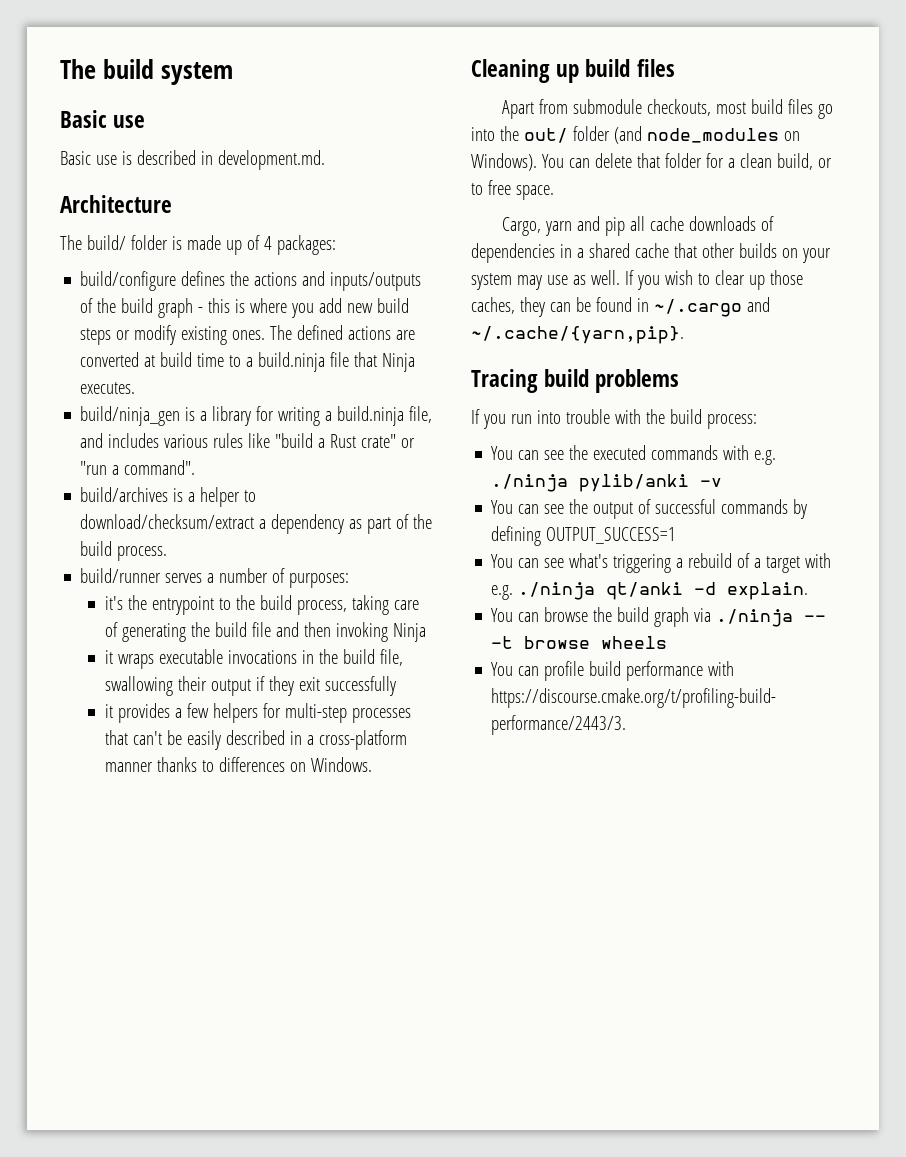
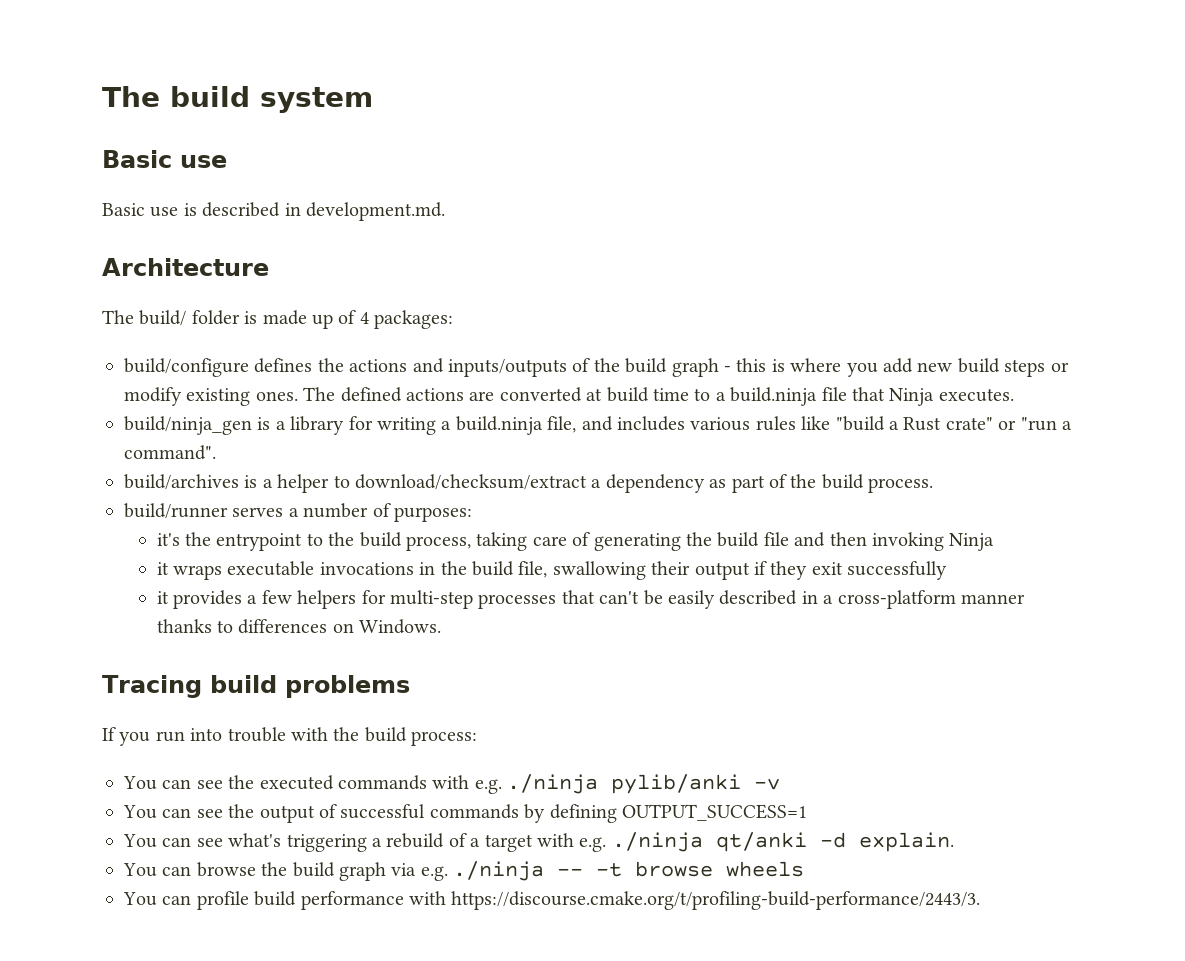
- Cleaning up build files
- Apart from submodule checkouts, most build files go into the out/ folder (and node_modules on Windows). You can delete that folder for a clean build, or to free space.
- Cargo, yarn and pip all cache downloads of dependencies in a shared cache that other builds on your system may use as well. If you wish to clear up those caches, they can be found in ~/.cargo and ~/.cache/{yarn,pip}.
- You can browse the build graph via ./ninja -- -t browse wheels
+ You can browse the build graph via e.g. ./ninja -- -t browse wheels

